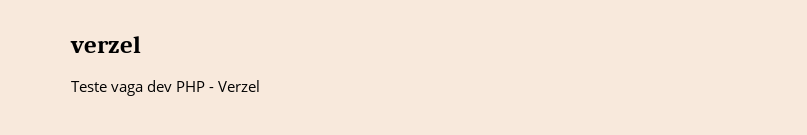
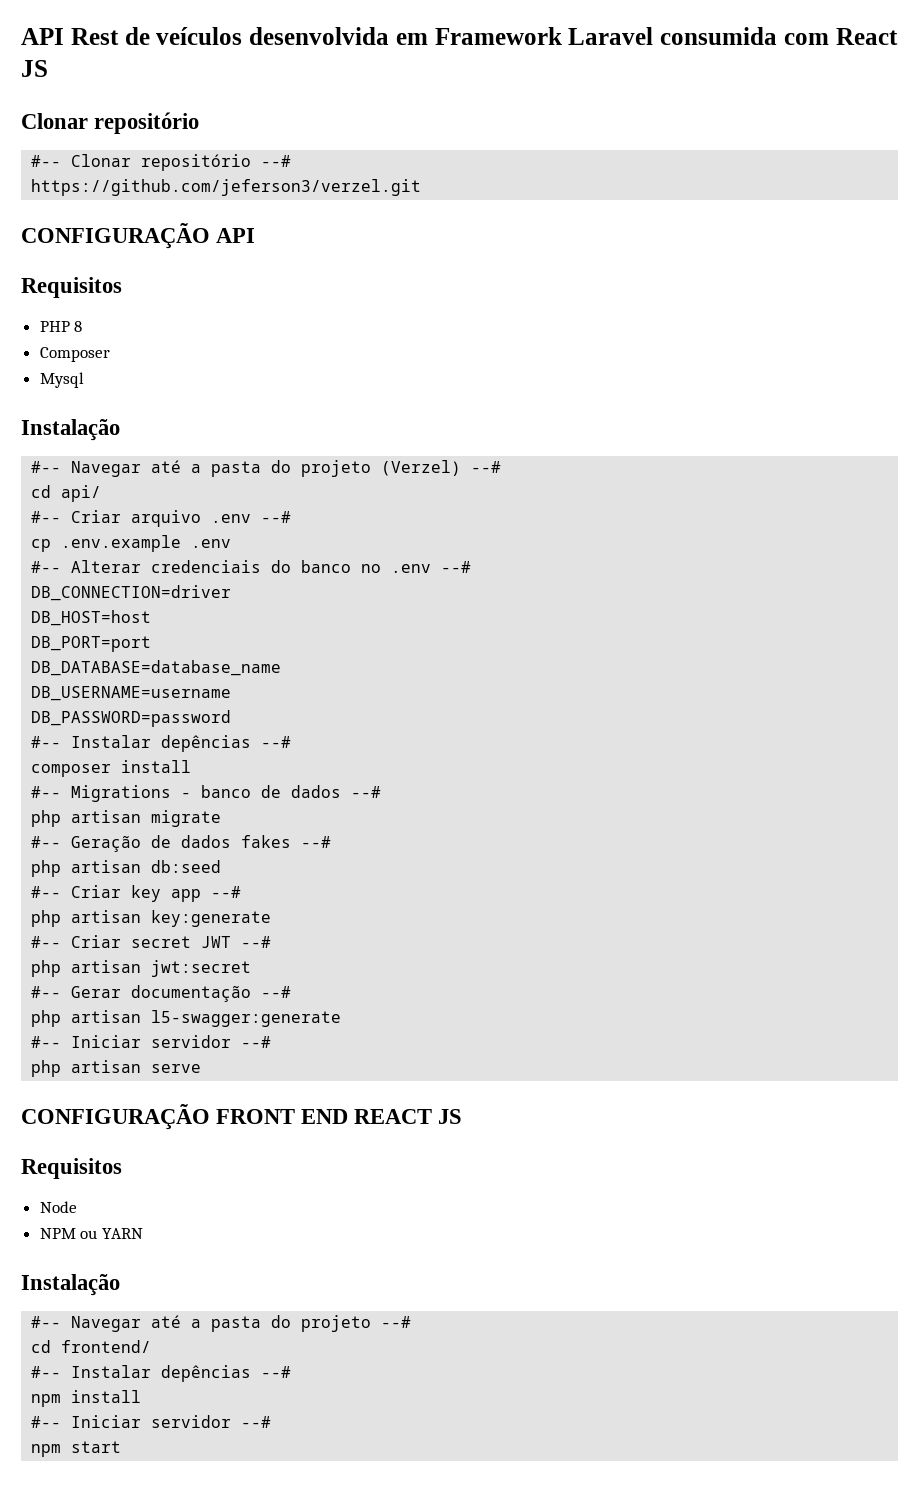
- verzel
- Teste vaga dev PHP - Verzel
+ API Rest de veículos desenvolvida em Framework Laravel consumida com React JS
+ Clonar repositório
+ #-- Clonar repositório --#
+ https://github.com/jeferson3/verzel.git
+ CONFIGURAÇÃO API
+ Requisitos
+ PHP 8
+ Composer
+ Mysql
+ Instalação
+ #-- Navegar até a pasta do projeto (Verzel) --#
+ cd api/
+ #-- Criar arquivo .env --#
+ cp .env.example .env
+ #-- Alterar credenciais do banco no .env --#
+ DB_CONNECTION=driver
+ DB_HOST=host
+ DB_PORT=port
+ DB_DATABASE=database_name
+ DB_USERNAME=username
+ DB_PASSWORD=password
+ #-- Instalar depências --#
+ composer install
+ #-- Migrations - banco de dados --#
+ php artisan migrate
+ #-- Geração de dados fakes --#
+ php artisan db:seed
+ #-- Criar key app --#
+ php artisan key:generate
+ #-- Criar secret JWT --#
+ php artisan jwt:secret
+ #-- Gerar documentação --#
+ php artisan l5-swagger:generate
+ #-- Iniciar servidor --#
+ php artisan serve
+ CONFIGURAÇÃO FRONT END REACT JS
+ Requisitos
+ Node
+ NPM ou YARN
+ Instalação
+ #-- Navegar até a pasta do projeto --#
+ cd frontend/
+ #-- Instalar depências --#
+ npm install
+ #-- Iniciar servidor --#
+ npm start

